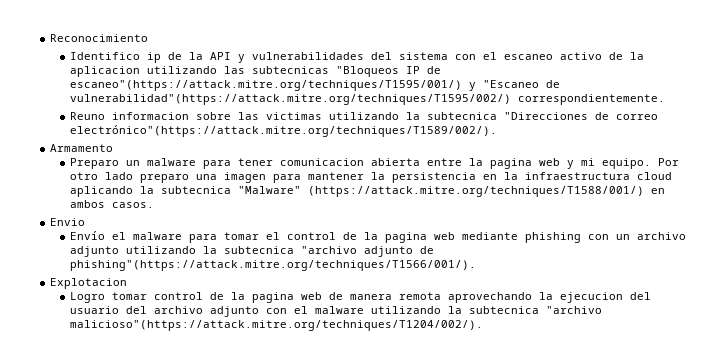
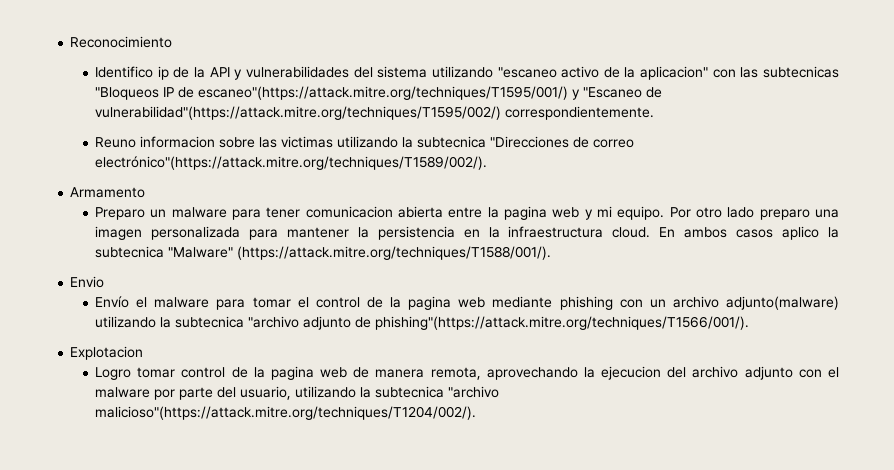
- Identifico ip de la API y vulnerabilidades del sistema con el escaneo activo de la aplicacion utilizando las subtecnicas "Bloqueos IP de escaneo"(https://attack.mitre.org/techniques/T1595/001/) y "Escaneo de vulnerabilidad"(https://attack.mitre.org/techniques/T1595/002/) correspondientemente.
+ Identifico ip de la API y vulnerabilidades del sistema utilizando "escaneo activo de la aplicacion" con las subtecnicas "Bloqueos IP de escaneo"(https://attack.mitre.org/techniques/T1595/001/) y "Escaneo de vulnerabilidad"(https://attack.mitre.org/techniques/T1595/002/) correspondientemente.
- Por otro lado preparo una imagen para mantener la persistencia en la infraestructura cloud aplicando la subtecnica "Malware" (https://attack.mitre.org/techniques/T1588/001/) en ambos casos.
+ Por otro lado preparo una imagen personalizada para mantener la persistencia en la infraestructura cloud. En ambos casos aplico la subtecnica "Malware" (https://attack.mitre.org/techniques/T1588/001/).
- Envío el malware para tomar el control de la pagina web mediante phishing con un archivo adjunto utilizando la subtecnica "archivo adjunto de phishing"(https://attack.mitre.org/techniques/T1566/001/).
+ Envío el malware para tomar el control de la pagina web mediante phishing con un archivo adjunto(malware) utilizando la subtecnica "archivo adjunto de phishing"(https://attack.mitre.org/techniques/T1566/001/).
- Logro tomar control de la pagina web de manera remota aprovechando la ejecucion del usuario del archivo adjunto con el malware utilizando la subtecnica "archivo malicioso"(https://attack.mitre.org/techniques/T1204/002/).
+ Logro tomar control de la pagina web de manera remota, aprovechando la ejecucion del archivo adjunto con el malware por parte del usuario, utilizando la subtecnica "archivo malicioso"(https://attack.mitre.org/techniques/T1204/002/).

